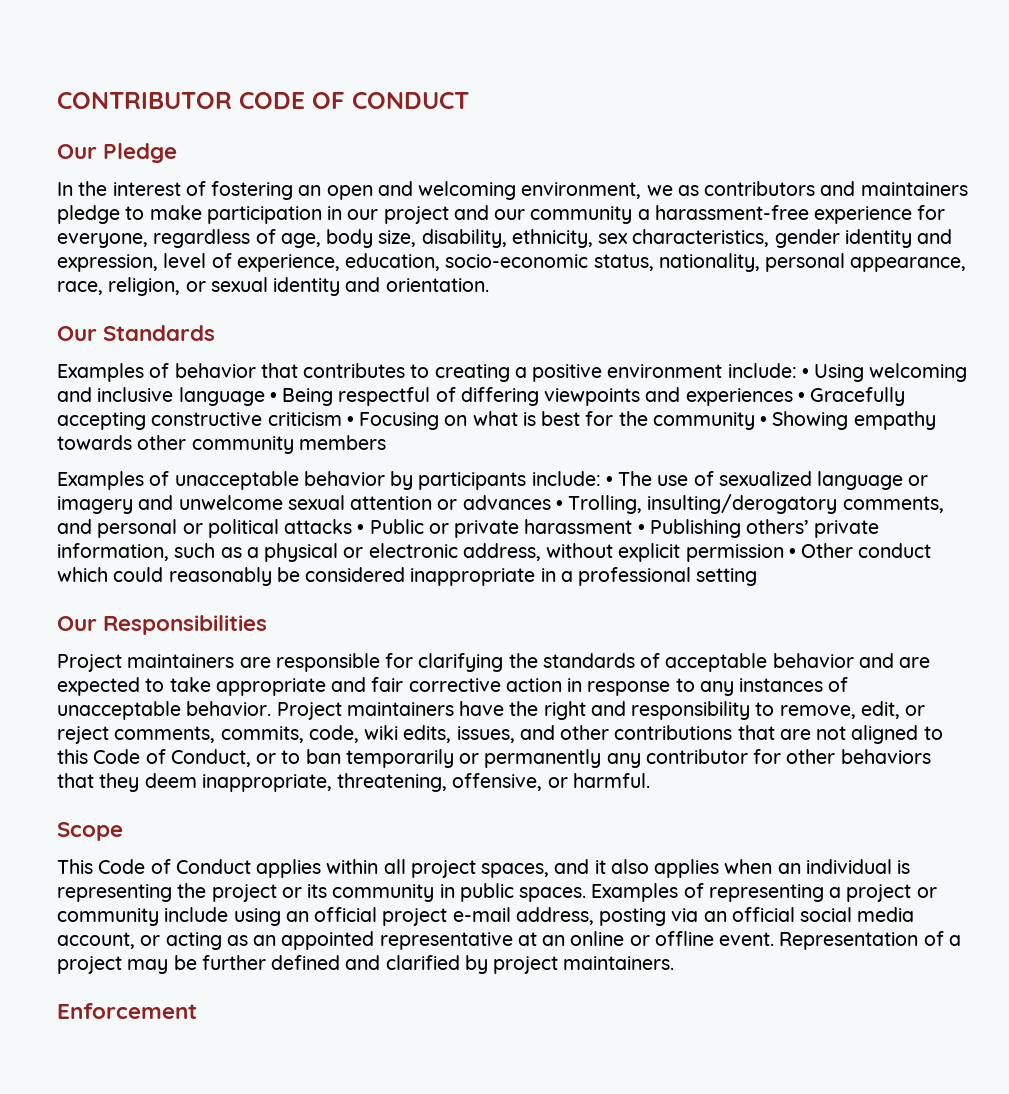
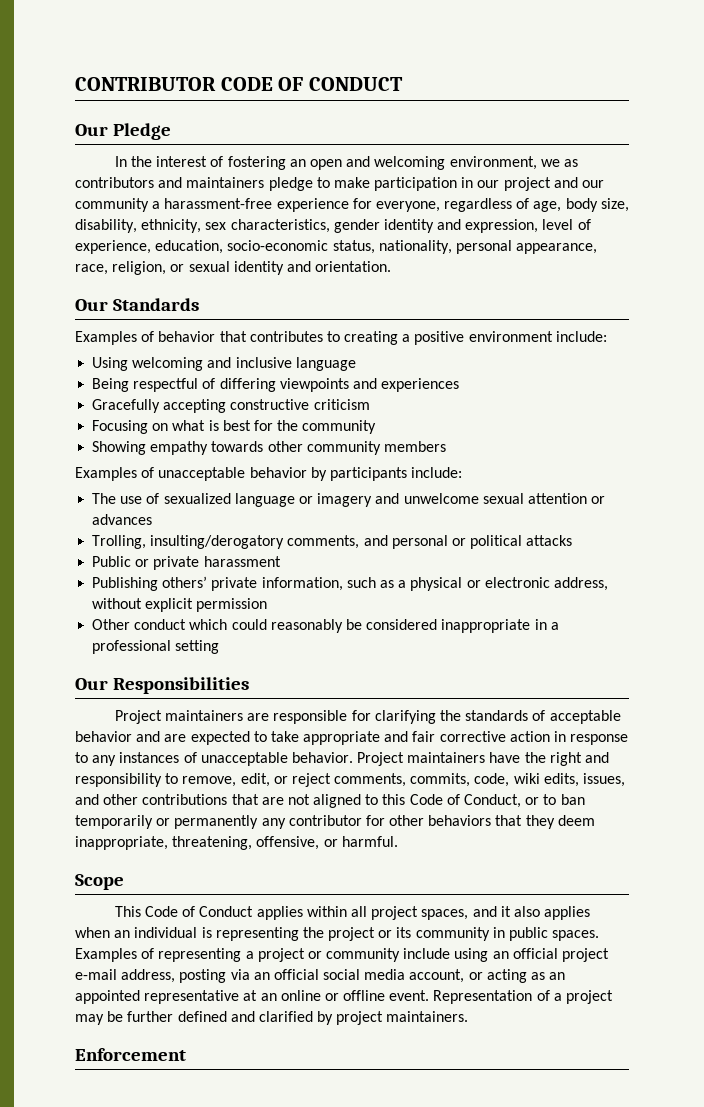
- Examples of behavior that contributes to creating a positive environment include: • Using welcoming and inclusive language • Being respectful of differing viewpoints and experiences • Gracefully accepting constructive criticism • Focusing on what is best for the community • Showing empathy towards other community members
+ Examples of behavior that contributes to creating a positive environment include:
+ Using welcoming and inclusive language
+ Being respectful of differing viewpoints and experiences
+ Gracefully accepting constructive criticism
+ Focusing on what is best for the community
+ Showing empathy towards other community members
- Examples of unacceptable behavior by participants include: • The use of sexualized language or imagery and unwelcome sexual attention or advances • Trolling, insulting/derogatory comments, and personal or political attacks • Public or private harassment • Publishing others’ private information, such as a physical or electronic address, without explicit permission • Other conduct which could reasonably be considered inappropriate in a professional setting
+ Examples of unacceptable behavior by participants include:
+ The use of sexualized language or imagery and unwelcome sexual attention or advances
+ Trolling, insulting/derogatory comments, and personal or political attacks
+ Public or private harassment
+ Publishing others’ private information, such as a physical or electronic address, without explicit permission
+ Other conduct which could reasonably be considered inappropriate in a professional setting

